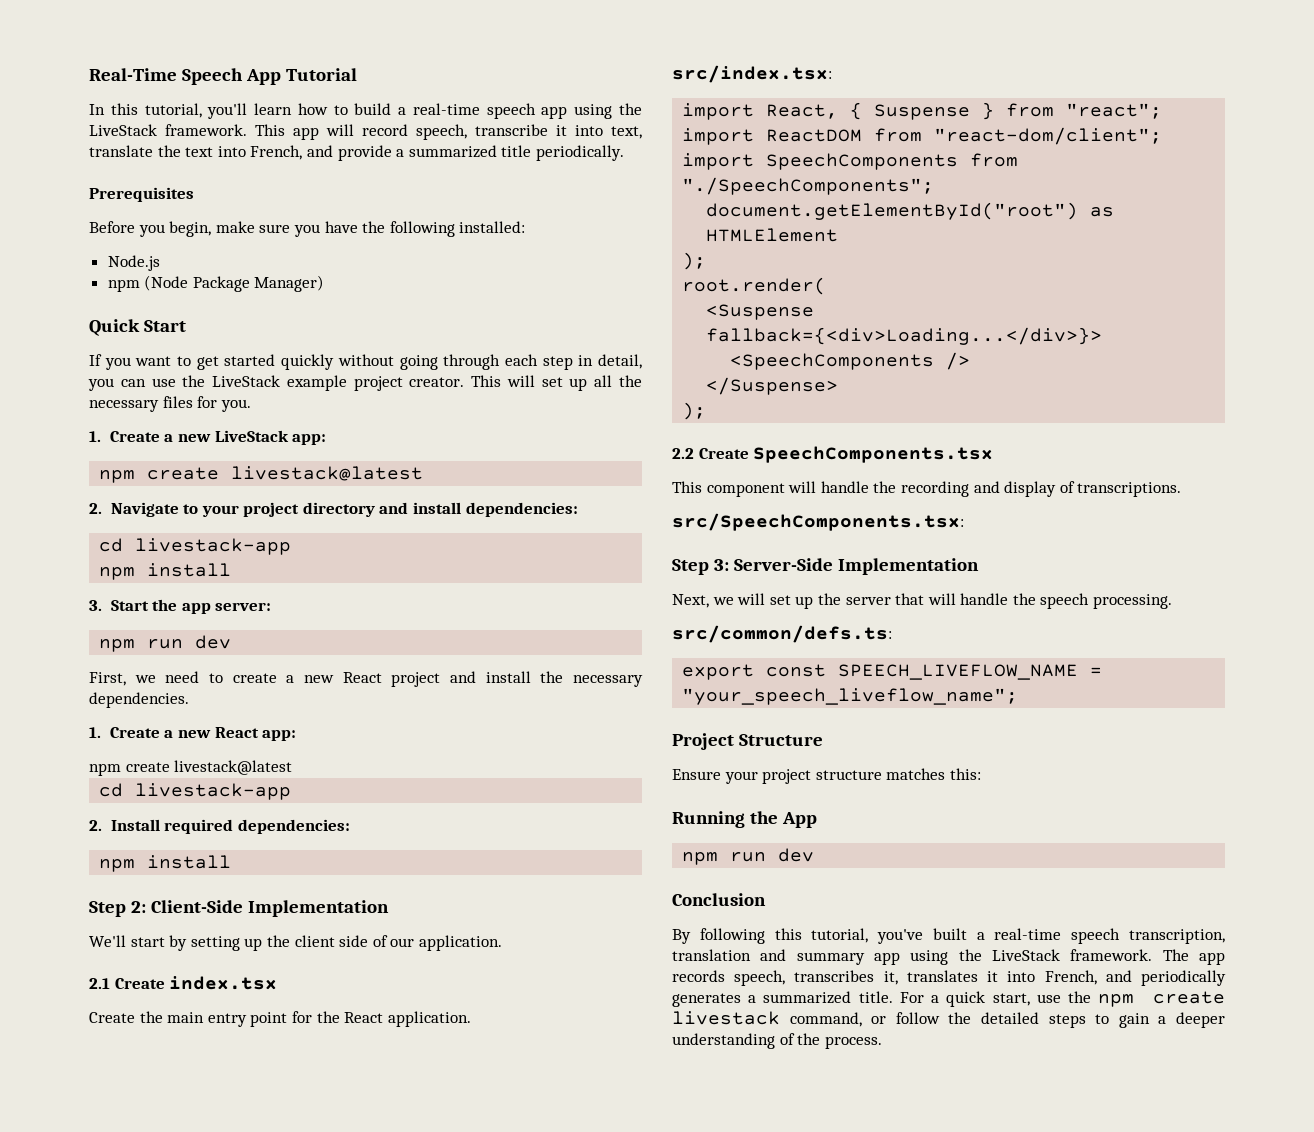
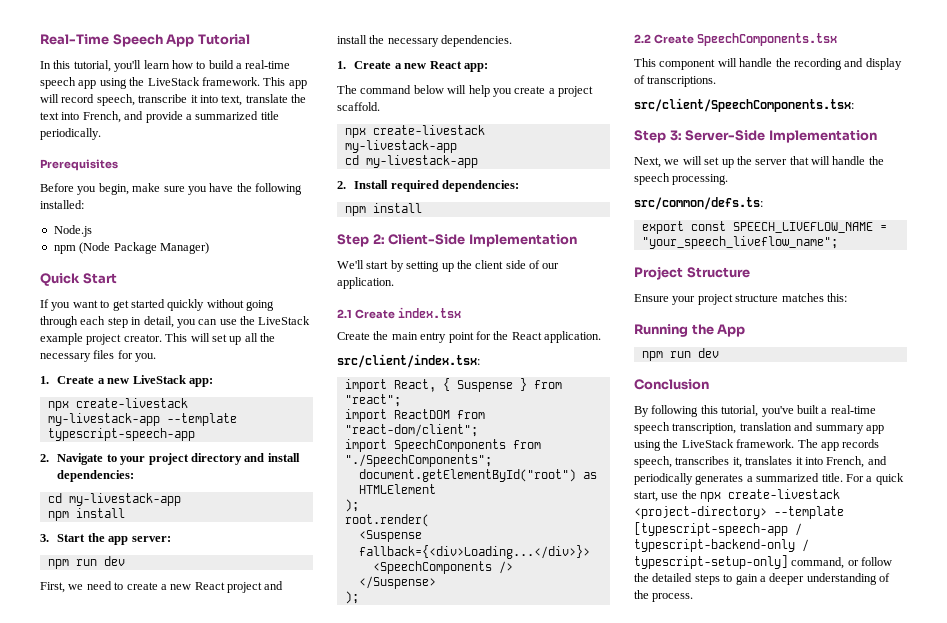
  1. Create a new LiveStack app:
- npm create livestack@latest
+ npx create-livestack my-livestack-app --template typescript-speech-app
  2. Navigate to your project directory and install dependencies:
- cd livestack-app
+ cd my-livestack-app
  1. Create a new React app:
- npm create livestack@latest
- cd livestack-app
+ The command below will help you create a project scaffold.
+ npx create-livestack my-livestack-app
+ cd my-livestack-app
- src/index.tsx:
+ src/client/index.tsx:
- src/SpeechComponents.tsx:
+ src/client/SpeechComponents.tsx:
- For a quick start, use the npm create livestack command, or follow the detailed steps to gain a deeper understanding of the process.
+ For a quick start, use the npx create-livestack <project-directory> --template [typescript-speech-app / typescript-backend-only / typescript-setup-only] command, or follow the detailed steps to gain a deeper understanding of the process.

